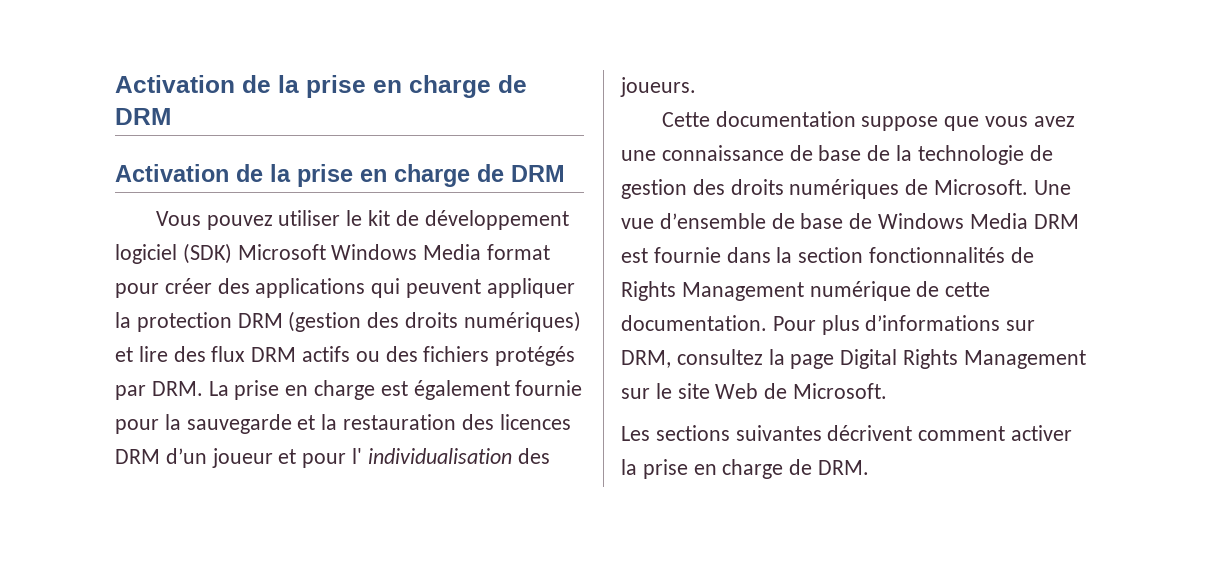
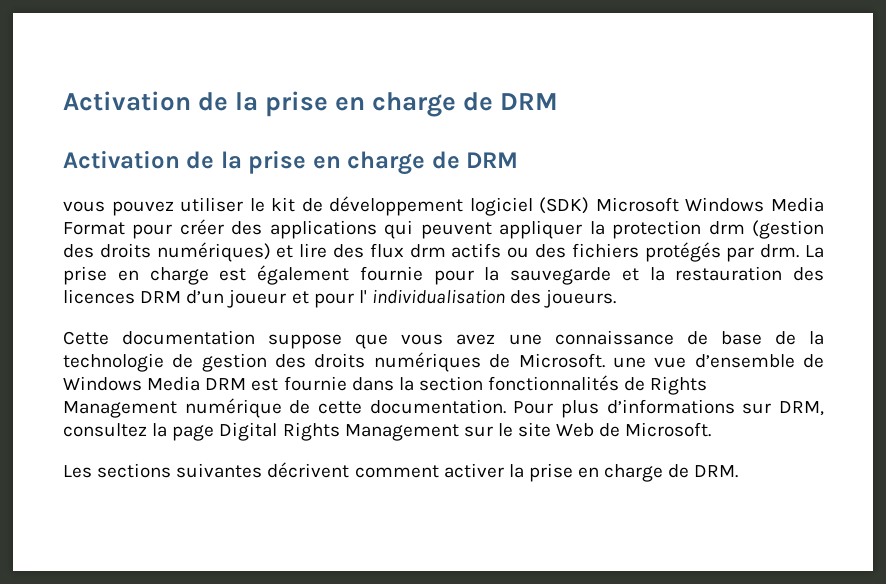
- Vous pouvez utiliser le kit de développement logiciel (SDK) Microsoft Windows Media format pour créer des applications qui peuvent appliquer la protection DRM (gestion des droits numériques) et lire des flux DRM actifs ou des fichiers protégés par DRM. La prise en charge est également fournie pour la sauvegarde et la restauration des licences DRM d’un joueur et pour l' individualisation des joueurs.
+ vous pouvez utiliser le kit de développement logiciel (SDK) Microsoft Windows Media Format pour créer des applications qui peuvent appliquer la protection drm (gestion des droits numériques) et lire des flux drm actifs ou des fichiers protégés par drm. La prise en charge est également fournie pour la sauvegarde et la restauration des licences DRM d’un joueur et pour l' individualisation des joueurs.
- Cette documentation suppose que vous avez une connaissance de base de la technologie de gestion des droits numériques de Microsoft. Une vue d’ensemble de base de Windows Media DRM est fournie dans la section fonctionnalités de Rights Management numérique de cette documentation.
+ Cette documentation suppose que vous avez une connaissance de base de la technologie de gestion des droits numériques de Microsoft. une vue d’ensemble de Windows Media DRM est fournie dans la section fonctionnalités de Rights Management numérique de cette documentation.

